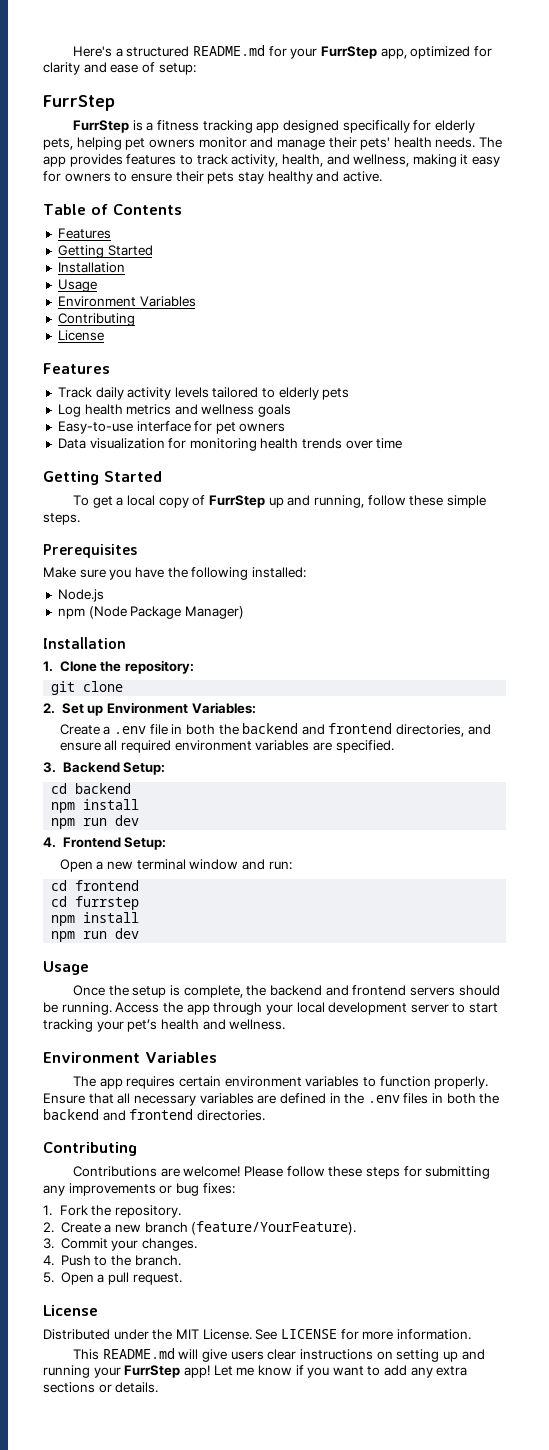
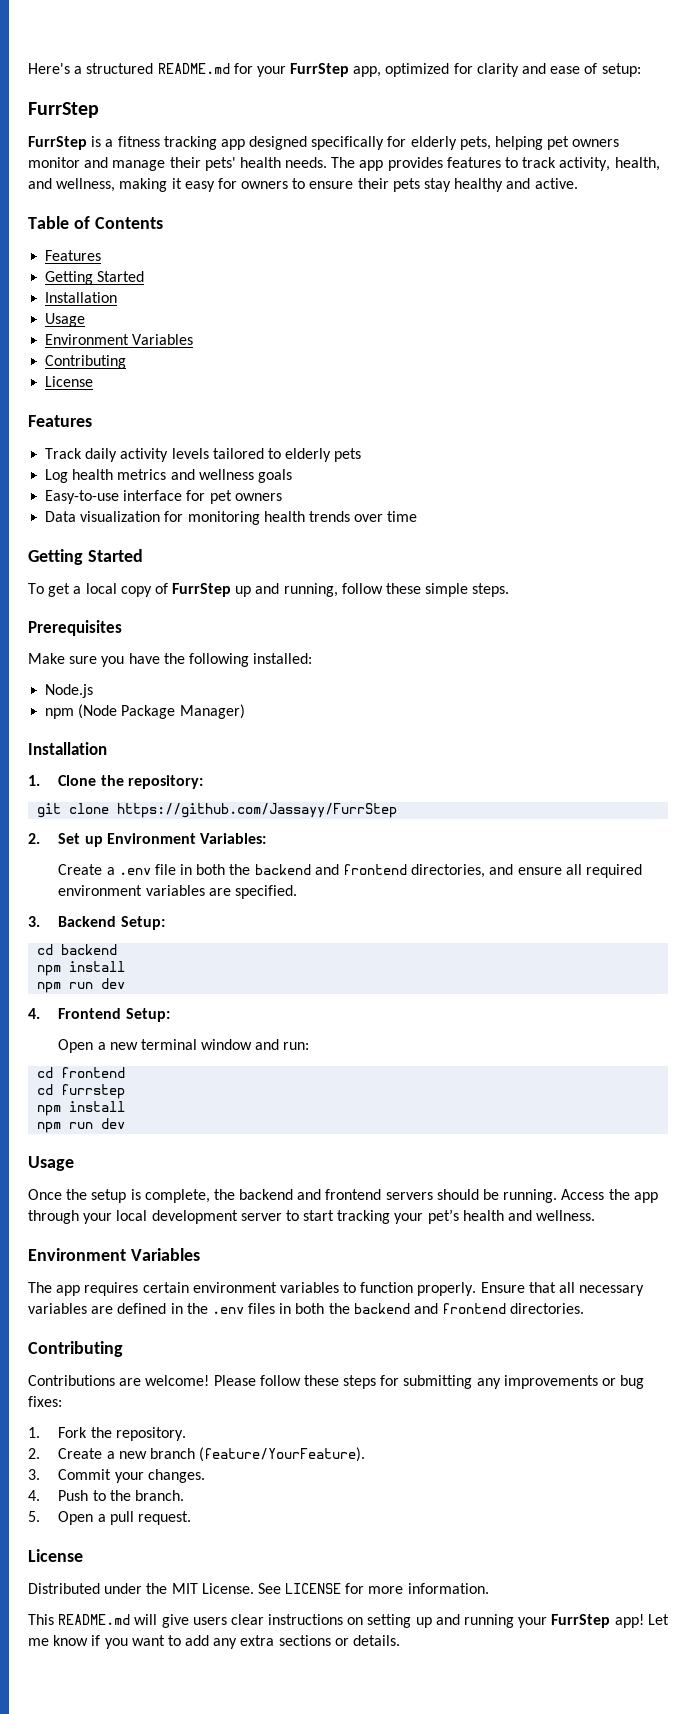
- git clone
+ git clone https://github.com/Jassayy/FurrStep

